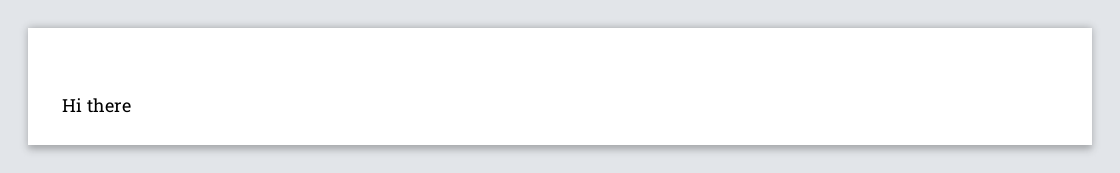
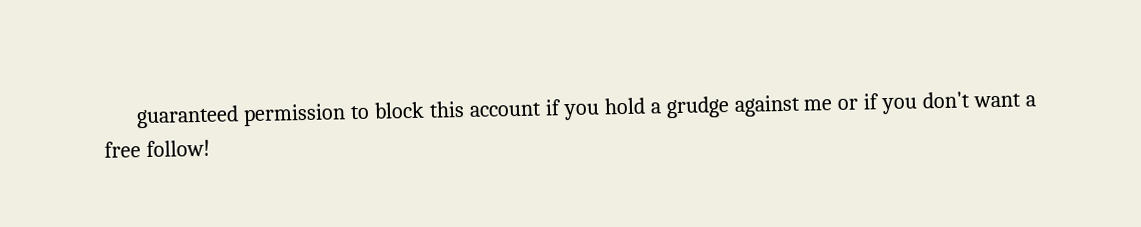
- Hi there
+ guaranteed permission to block this account if you hold a grudge against me or if you don't want a free follow!

